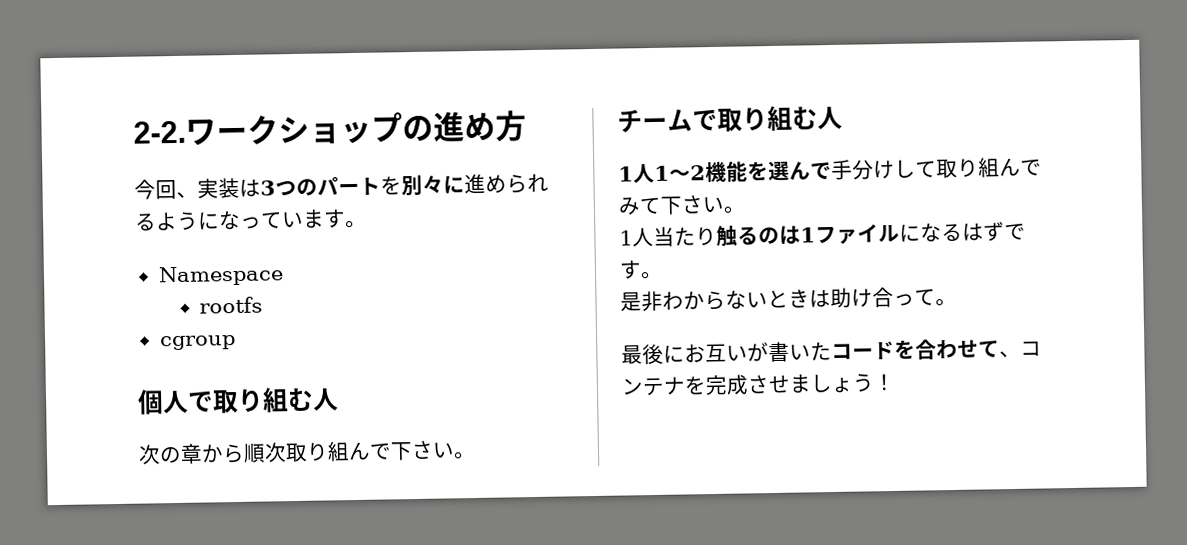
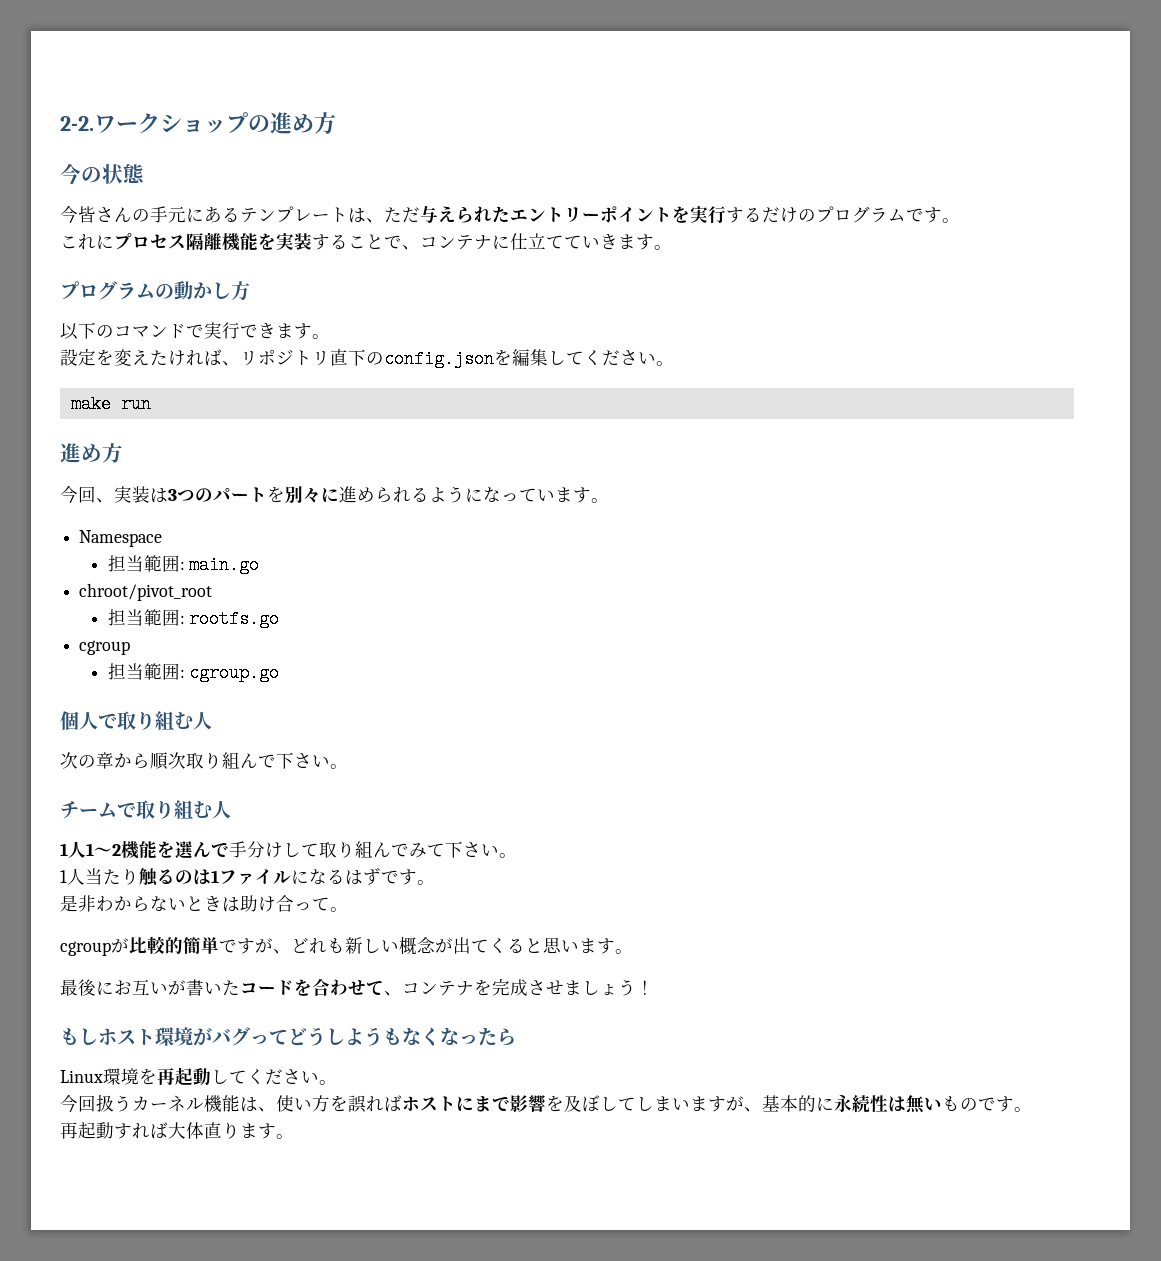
+ 今の状態
+ 今皆さんの手元にあるテンプレートは、ただ与えられたエントリーポイントを実行するだけのプログラムです。
+ これにプロセス隔離機能を実装することで、コンテナに仕立てていきます。
+ プログラムの動かし方
+ 以下のコマンドで実行できます。
+ 設定を変えたければ、リポジトリ直下のconfig.jsonを編集してください。
+ make run
+ 進め方
- rootfs
+ 担当範囲: main.go
+ chroot/pivot_root
+ 担当範囲: rootfs.go
  cgroup
+ 担当範囲: cgroup.go
+ cgroupが比較的簡単ですが、どれも新しい概念が出てくると思います。
+ もしホスト環境がバグってどうしようもなくなったら
+ Linux環境を再起動してください。
+ 今回扱うカーネル機能は、使い方を誤ればホストにまで影響を及ぼしてしまいますが、基本的に永続性は無いものです。
+ 再起動すれば大体直ります。

